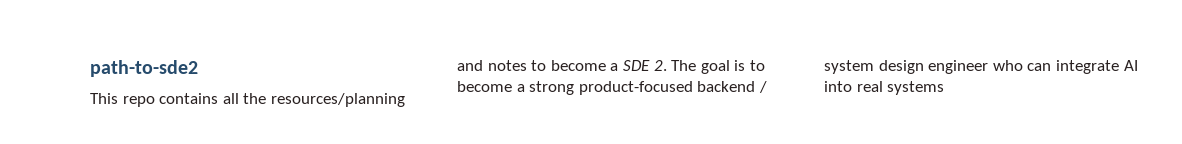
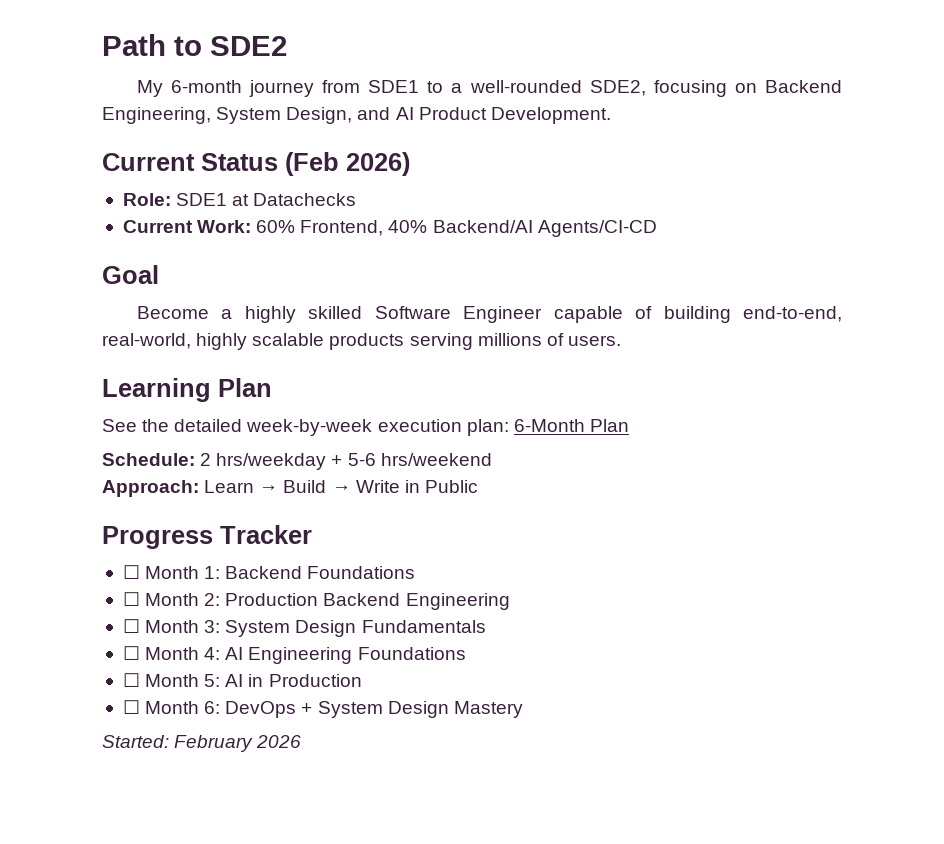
- path-to-sde2
- This repo contains all the resources/planning and notes to become a SDE 2. The goal is to become a strong product-focused backend / system design engineer who can integrate AI into real systems
+ Path to SDE2
+ My 6-month journey from SDE1 to a well-rounded SDE2, focusing on Backend Engineering, System Design, and AI Product Development.
+ Current Status (Feb 2026)
+ Role: SDE1 at Datachecks
+ Current Work: 60% Frontend, 40% Backend/AI Agents/CI-CD
+ Goal
+ Become a highly skilled Software Engineer capable of building end-to-end, real-world, highly scalable products serving millions of users.
+ Learning Plan
+ See the detailed week-by-week execution plan: 6-Month Plan
+ Schedule: 2 hrs/weekday + 5-6 hrs/weekend
+ Approach: Learn → Build → Write in Public
+ Progress Tracker
+ ☐ Month 1: Backend Foundations
+ ☐ Month 2: Production Backend Engineering
+ ☐ Month 3: System Design Fundamentals
+ ☐ Month 4: AI Engineering Foundations
+ ☐ Month 5: AI in Production
+ ☐ Month 6: DevOps + System Design Mastery
+ Started: February 2026

